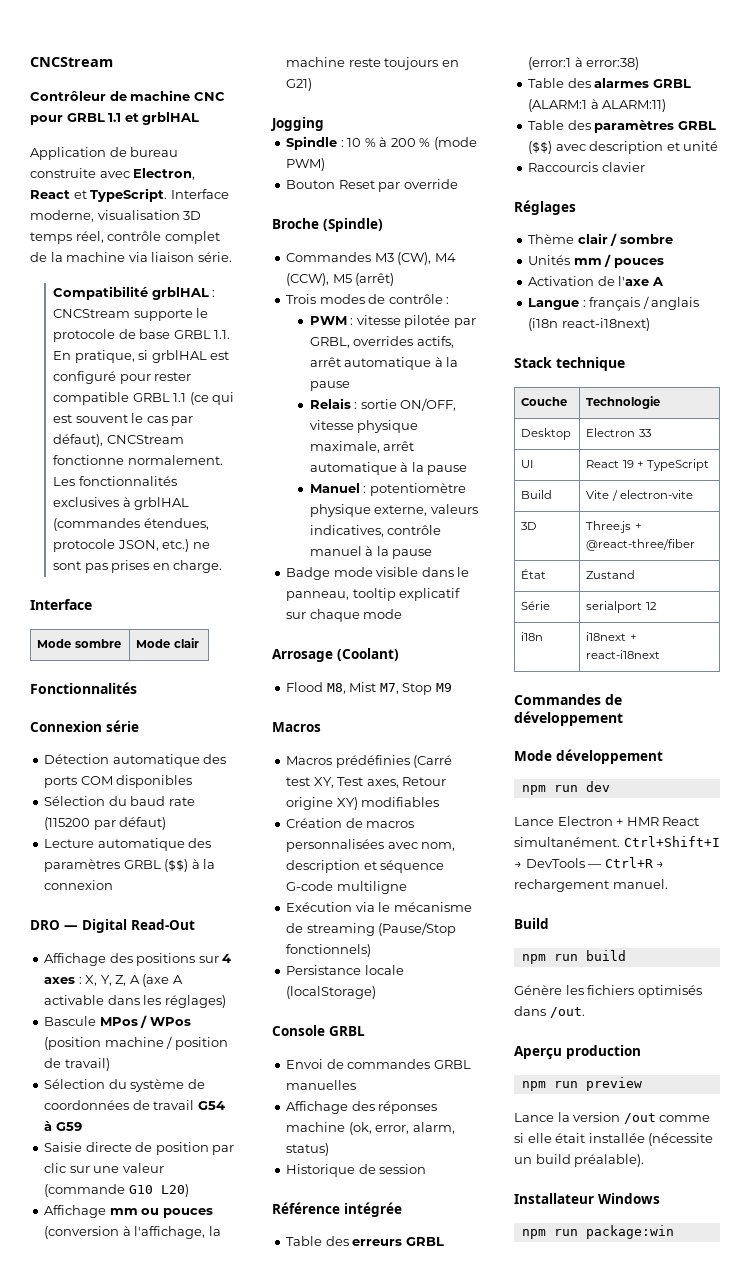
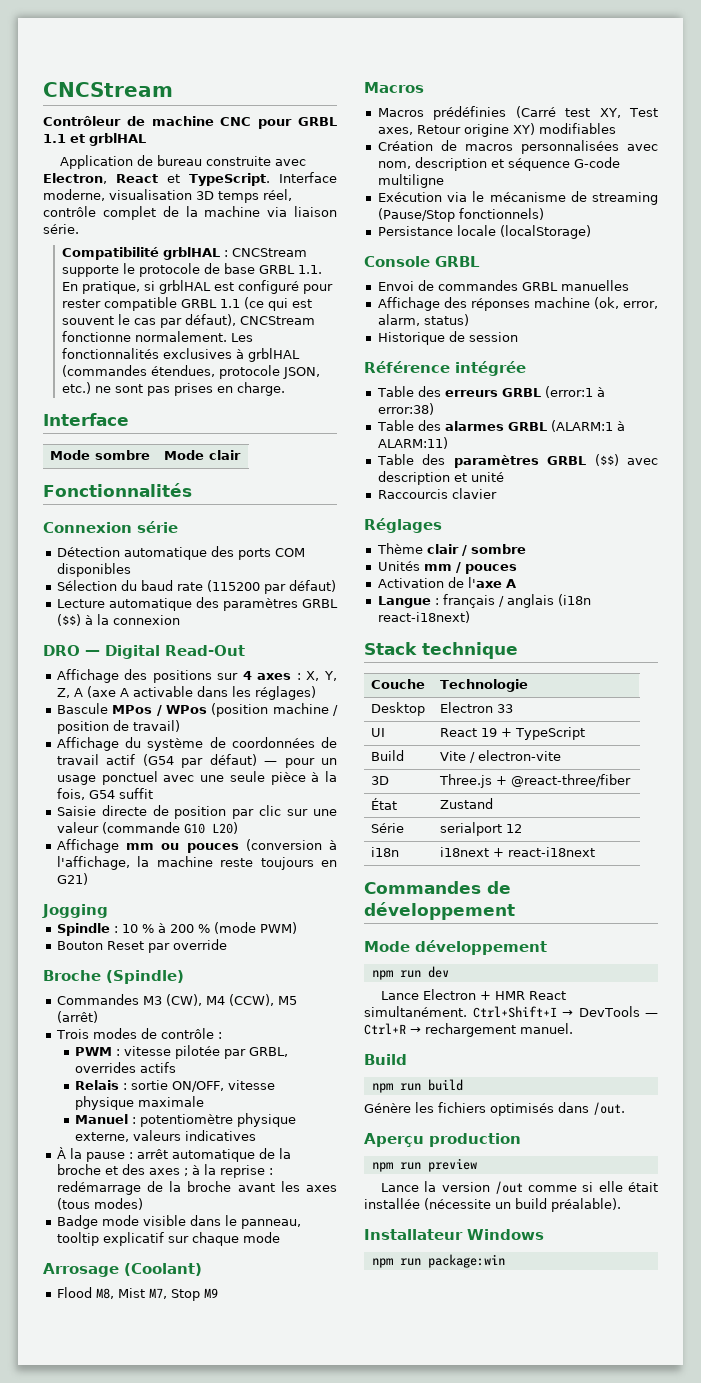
- Sélection du système de coordonnées de travail G54 à G59
+ Affichage du système de coordonnées de travail actif (G54 par défaut) — pour un usage ponctuel avec une seule pièce à la fois, G54 suffit
- PWM : vitesse pilotée par GRBL, overrides actifs, arrêt automatique à la pause
+ PWM : vitesse pilotée par GRBL, overrides actifs
- Relais : sortie ON/OFF, vitesse physique maximale, arrêt automatique à la pause
+ Relais : sortie ON/OFF, vitesse physique maximale
- Manuel : potentiomètre physique externe, valeurs indicatives, contrôle manuel à la pause
+ Manuel : potentiomètre physique externe, valeurs indicatives
+ À la pause : arrêt automatique de la broche et des axes ; à la reprise : redémarrage de la broche avant les axes (tous modes)

